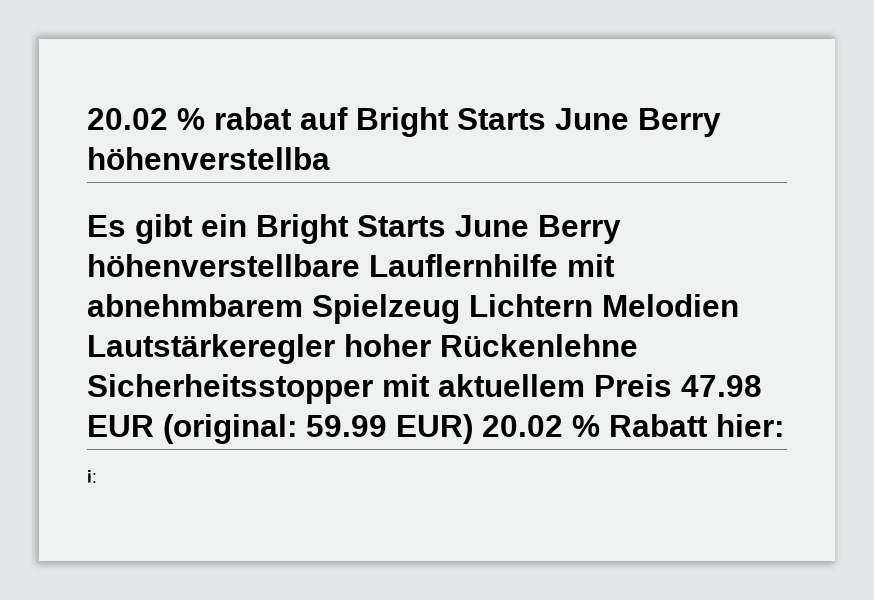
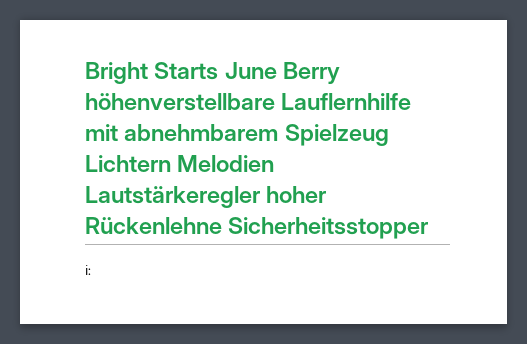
- 20.02 % rabat auf Bright Starts June Berry höhenverstellba
- Es gibt ein Bright Starts June Berry höhenverstellbare Lauflernhilfe mit abnehmbarem Spielzeug Lichtern Melodien Lautstärkeregler hoher Rückenlehne Sicherheitsstopper mit aktuellem Preis 47.98 EUR (original: 59.99 EUR) 20.02 % Rabatt hier:
+ Bright Starts June Berry höhenverstellbare Lauflernhilfe mit abnehmbarem Spielzeug Lichtern Melodien Lautstärkeregler hoher Rückenlehne Sicherheitsstopper

